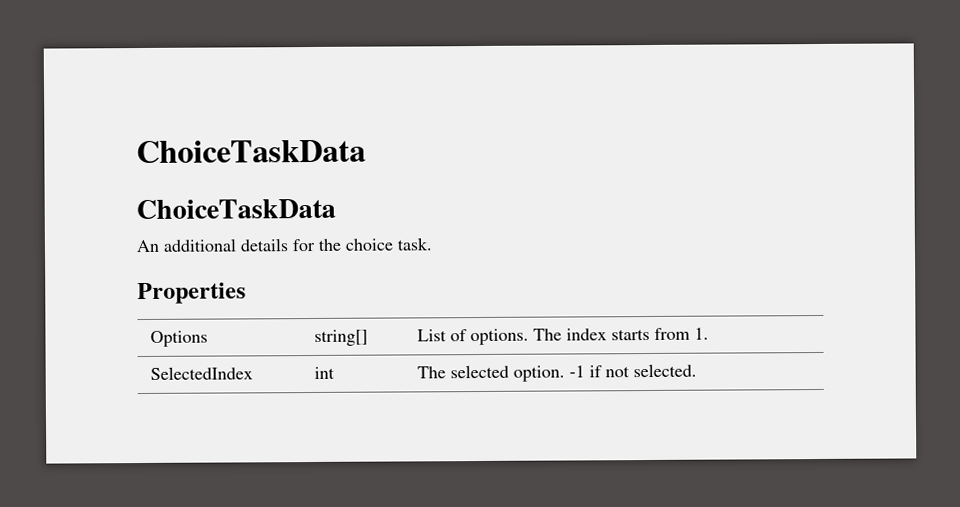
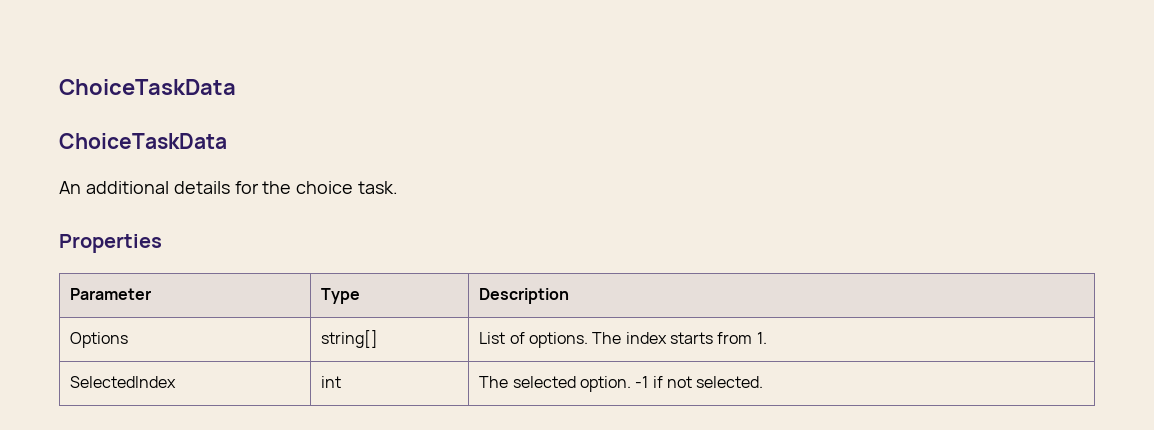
+ Parameter | Type | Description

